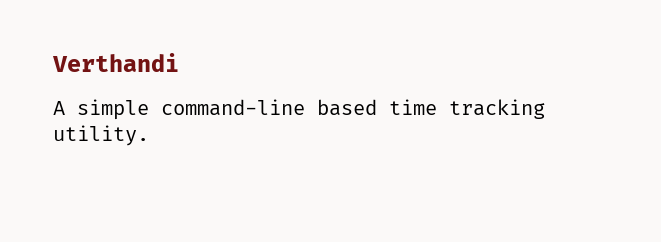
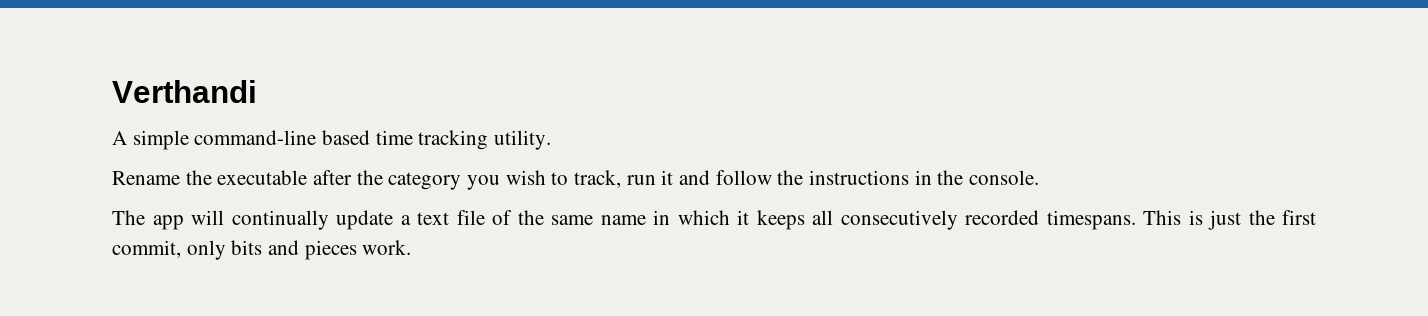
+ Rename the executable after the category you wish to track, run it and follow the instructions in the console.
+ The app will continually update a text file of the same name in which it keeps all consecutively recorded timespans. This is just the first commit, only bits and pieces work.

